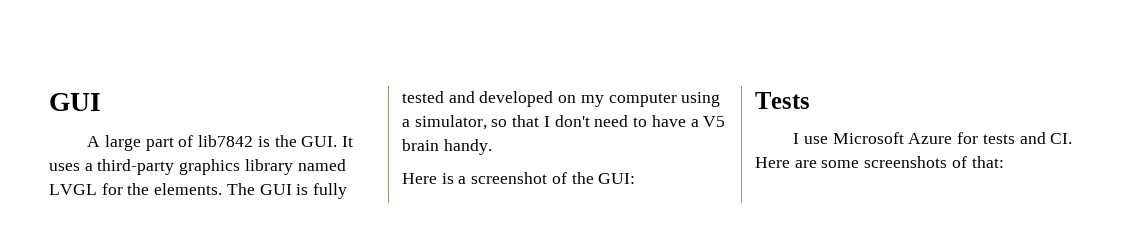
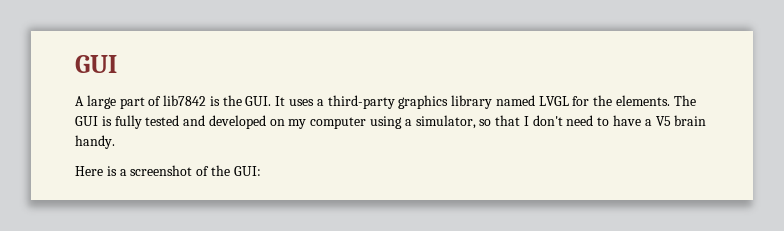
- Tests
- I use Microsoft Azure for tests and CI. Here are some screenshots of that:

